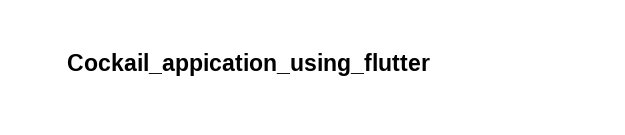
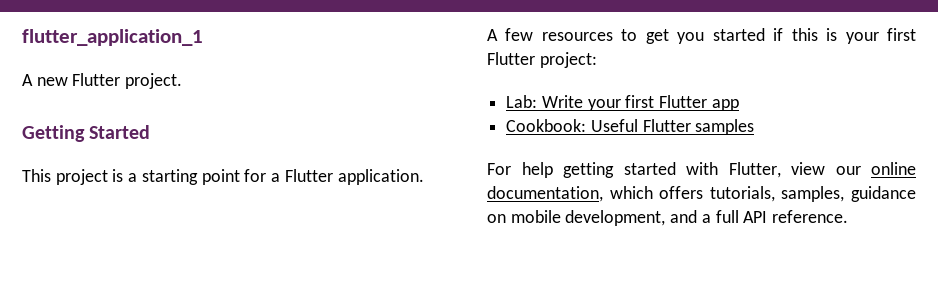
- Cockail_appication_using_flutter
+ flutter_application_1
+ A new Flutter project.
+ Getting Started
+ This project is a starting point for a Flutter application.
+ A few resources to get you started if this is your first Flutter project:
+ Lab: Write your first Flutter app
+ Cookbook: Useful Flutter samples
+ For help getting started with Flutter, view our online documentation, which offers tutorials, samples, guidance on mobile development, and a full API reference.

